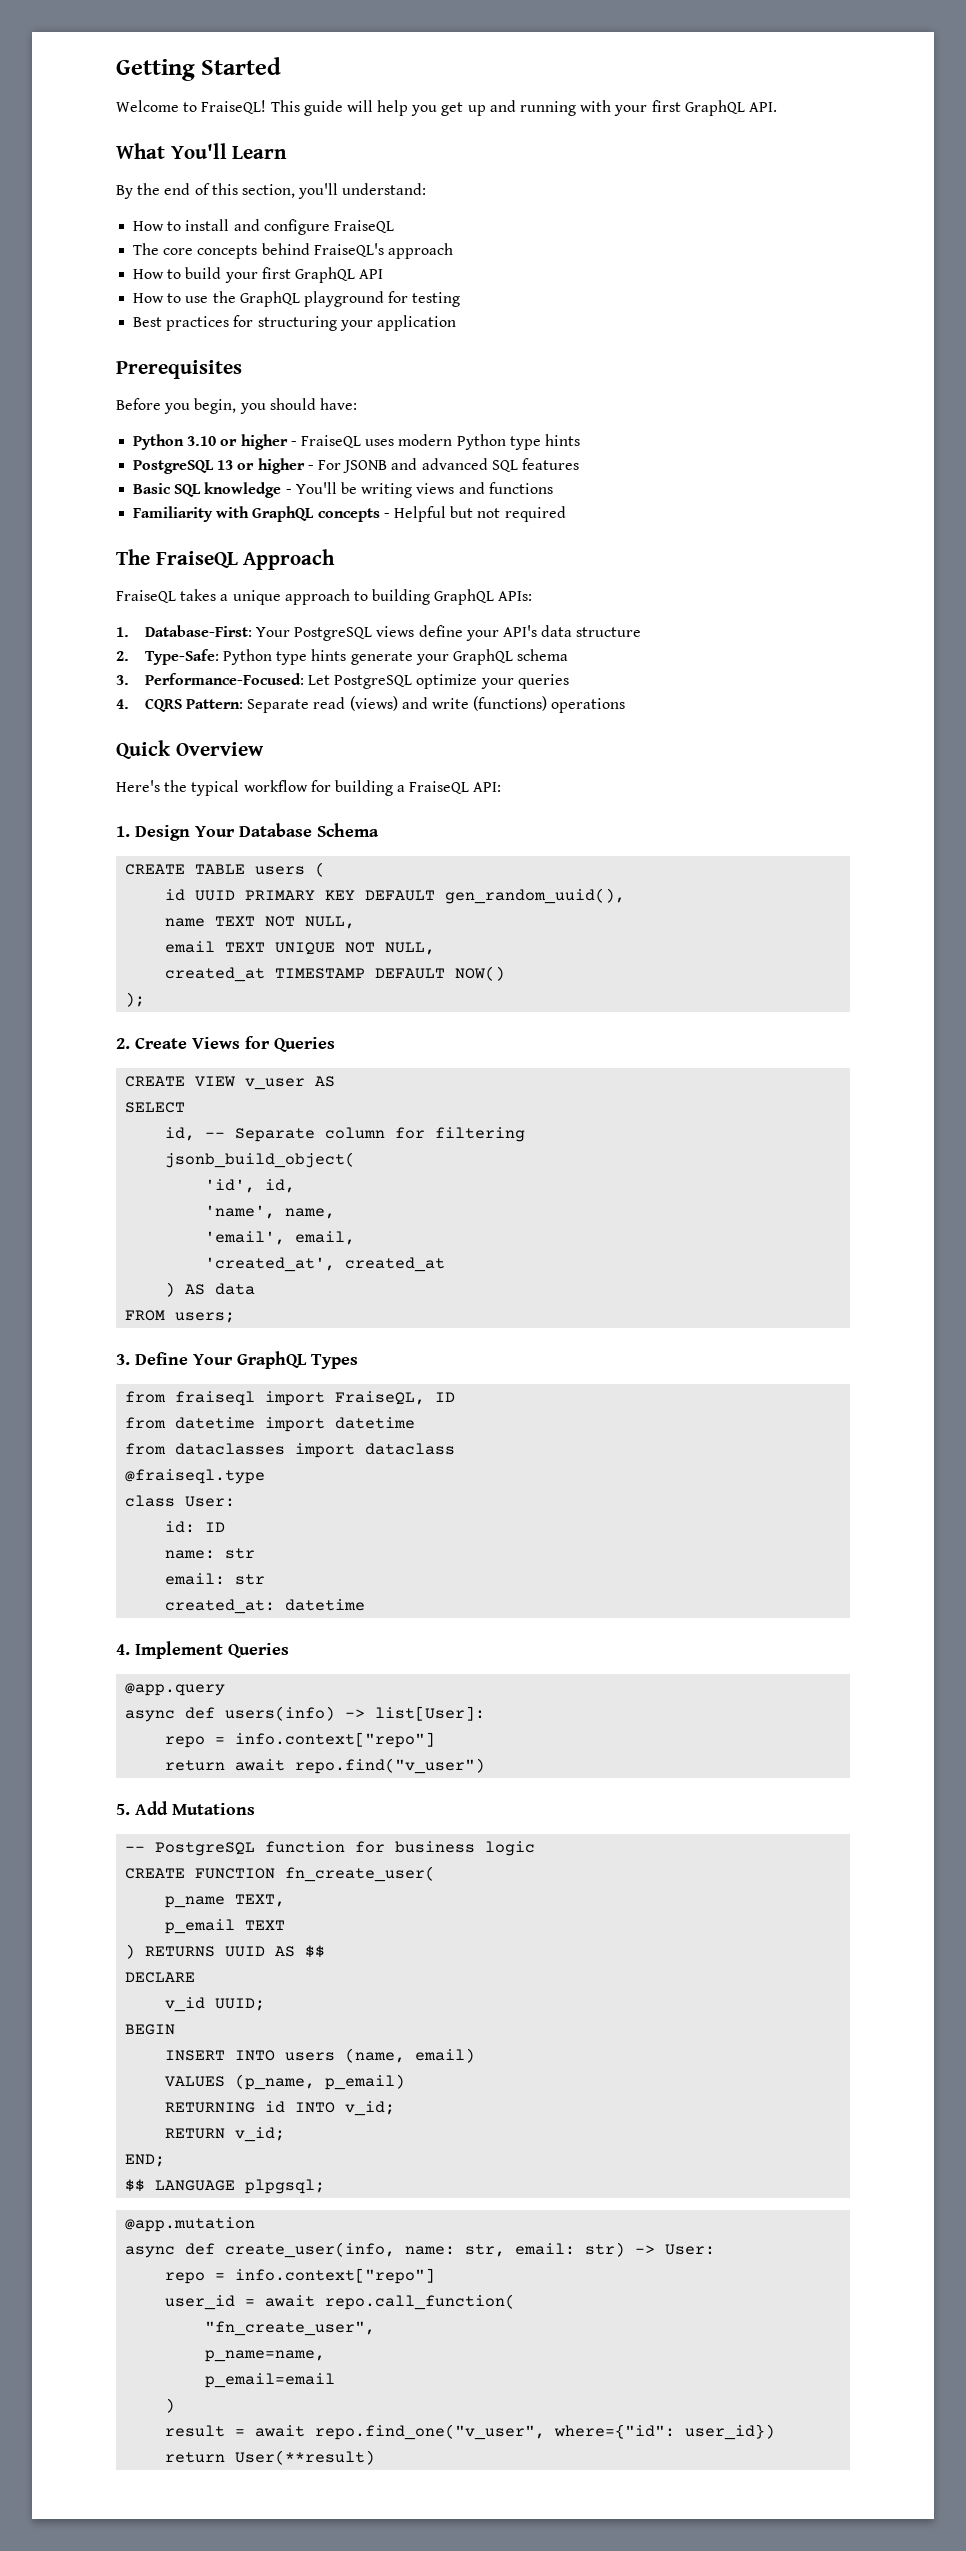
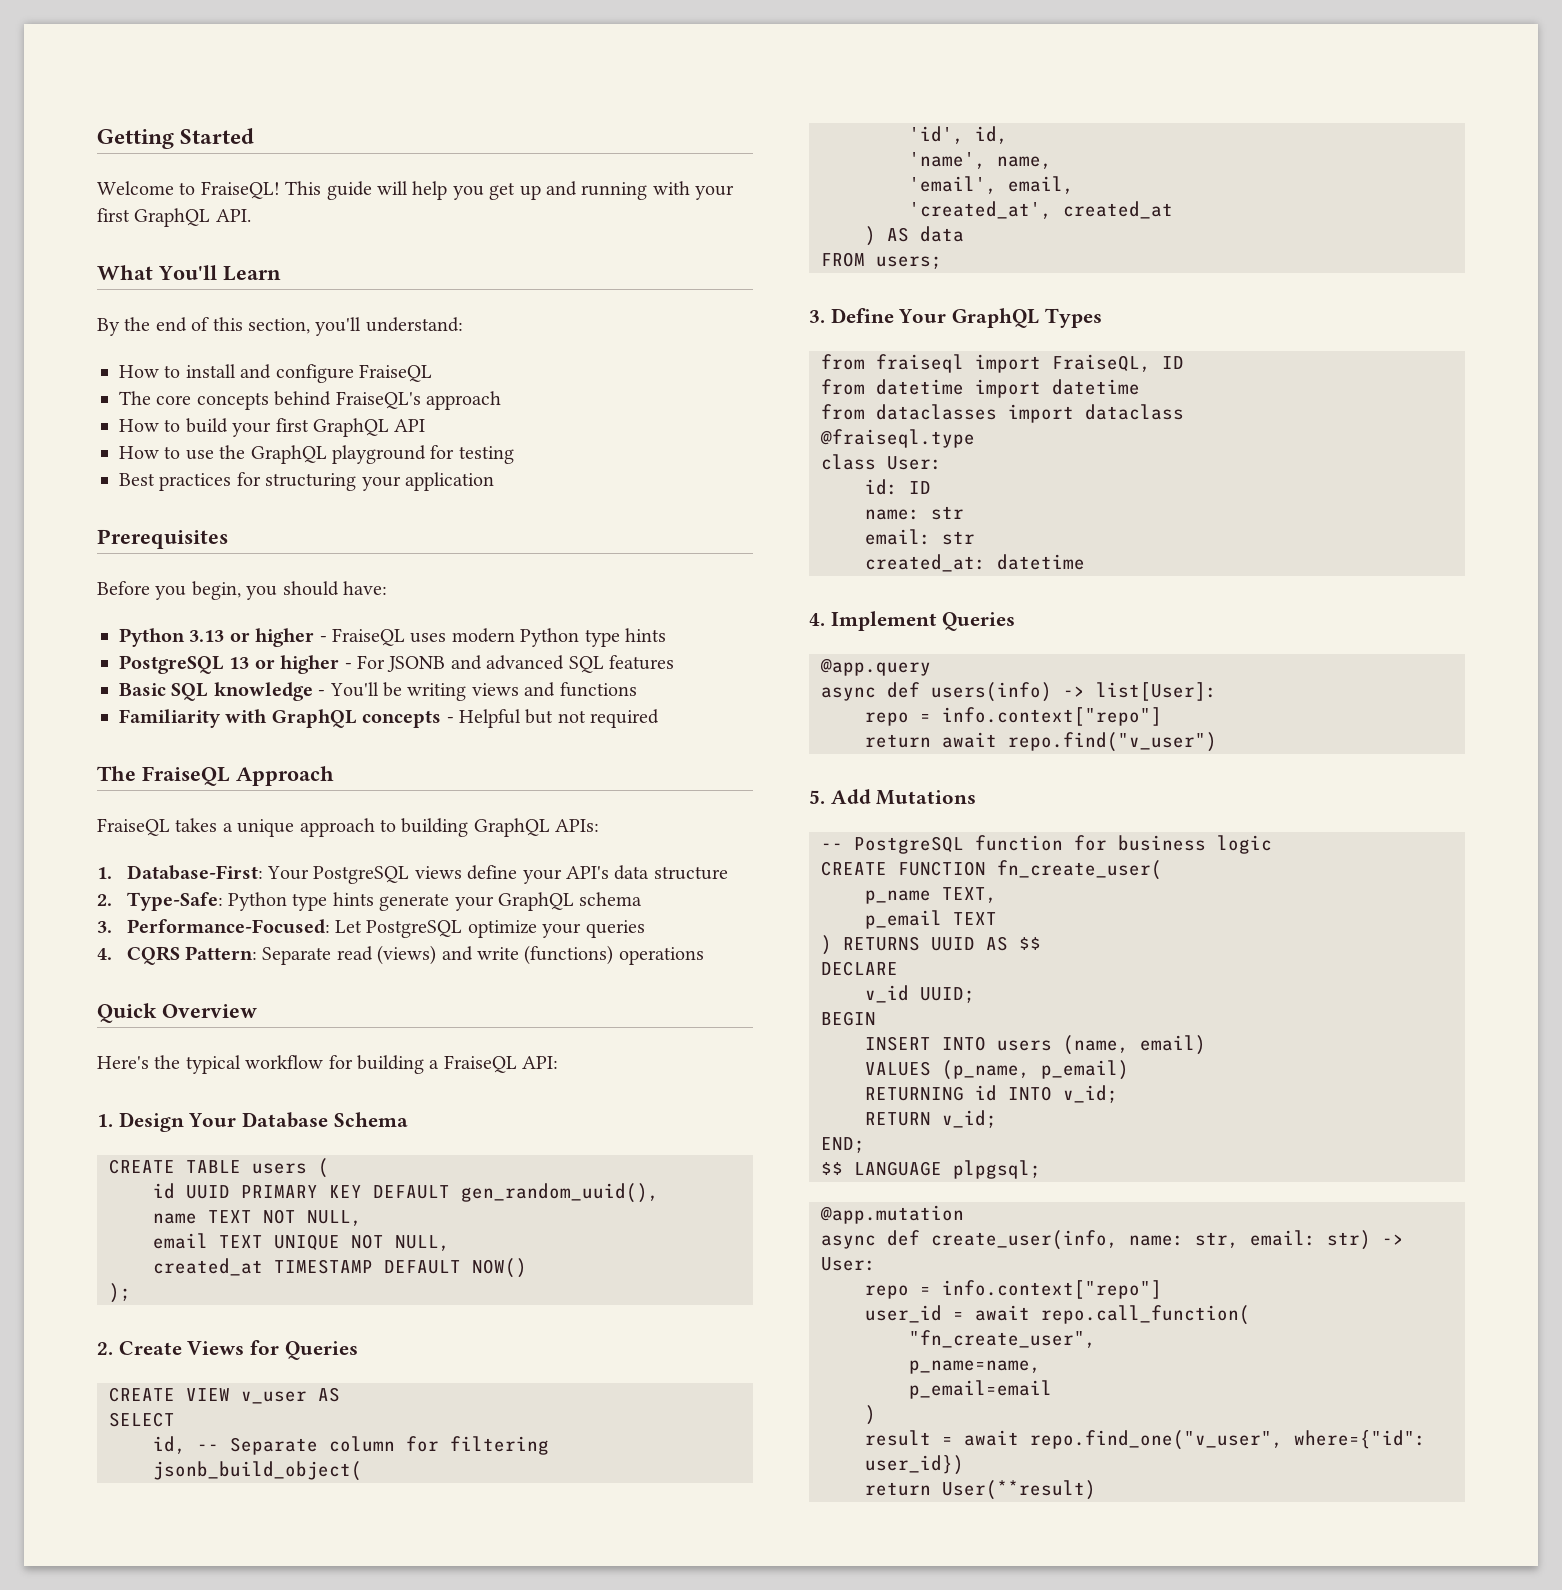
- Python 3.10 or higher - FraiseQL uses modern Python type hints
+ Python 3.13 or higher - FraiseQL uses modern Python type hints

